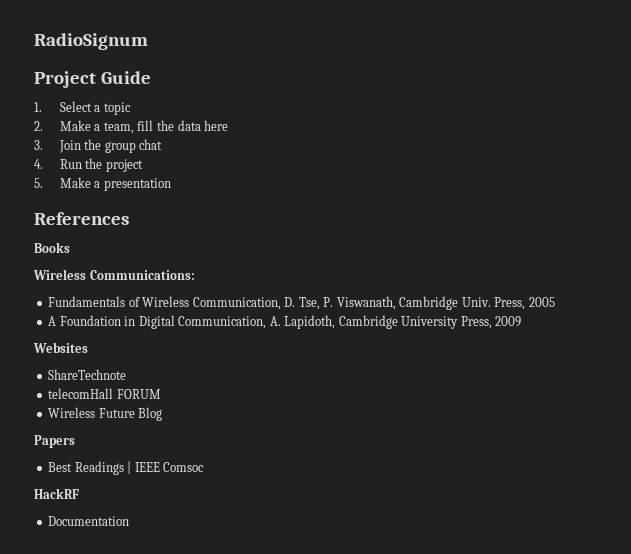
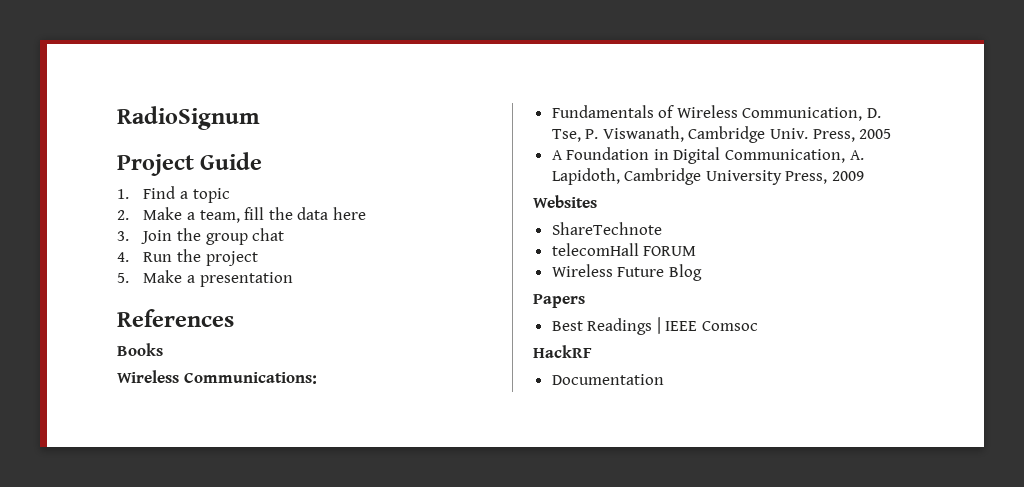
- 1. Select a topic
+ 1. Find a topic

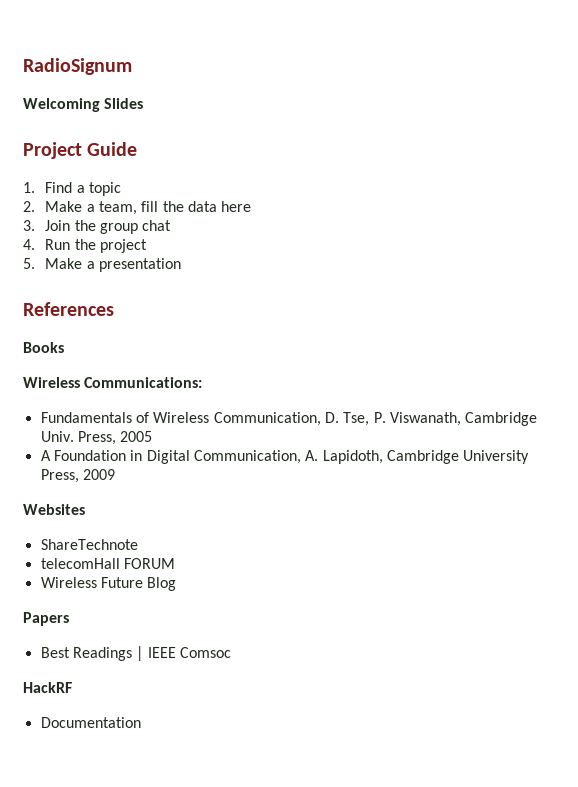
+ Welcoming Slides

